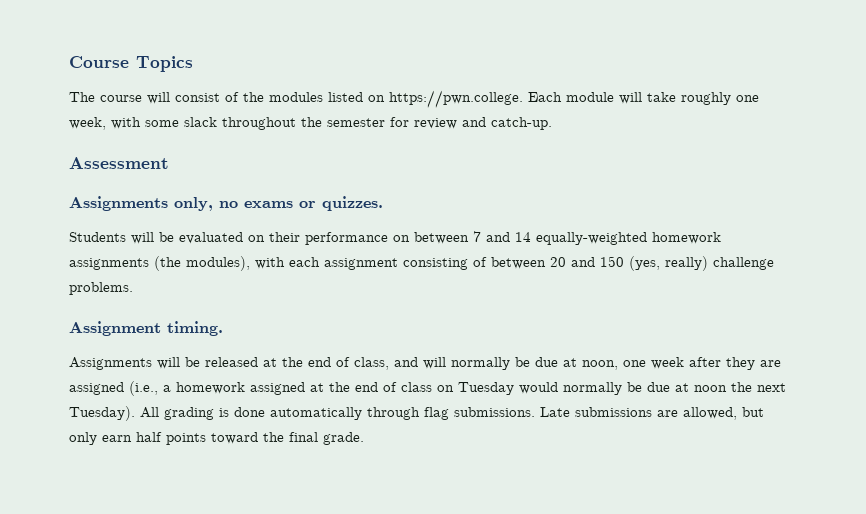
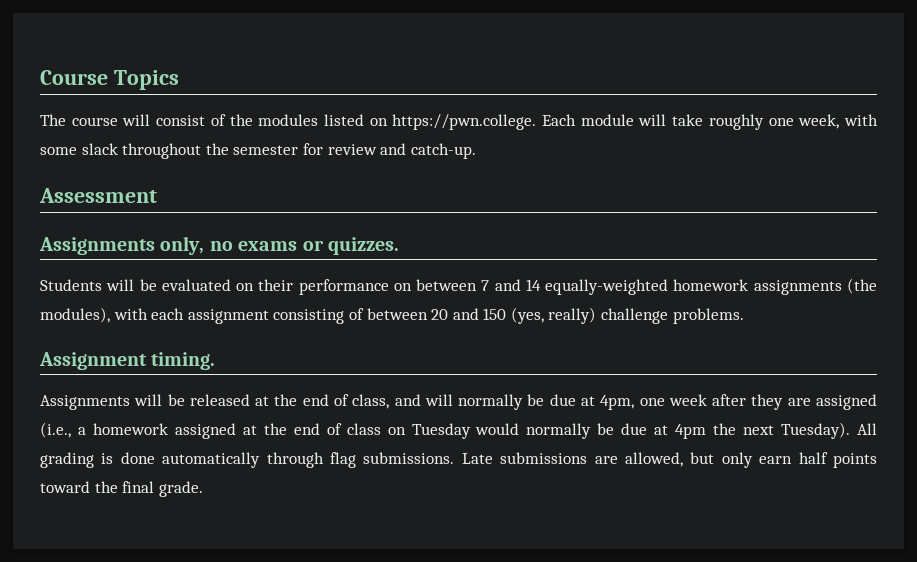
- Assignments will be released at the end of class, and will normally be due at noon, one week after they are assigned (i.e., a homework assigned at the end of class on Tuesday would normally be due at noon the next Tuesday).
+ Assignments will be released at the end of class, and will normally be due at 4pm, one week after they are assigned (i.e., a homework assigned at the end of class on Tuesday would normally be due at 4pm the next Tuesday).

